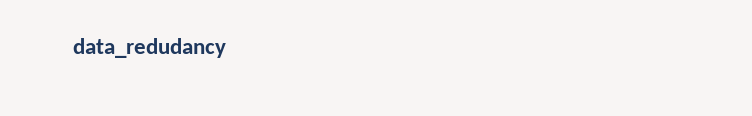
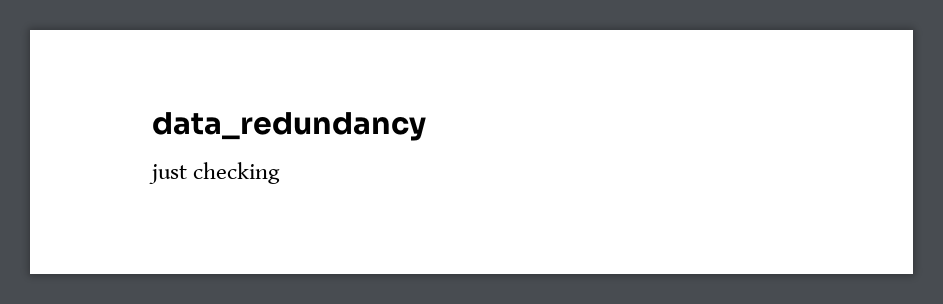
- data_redudancy
+ data_redundancy
+ just checking

